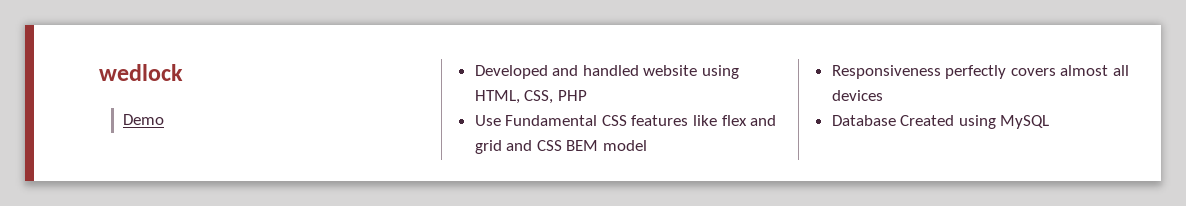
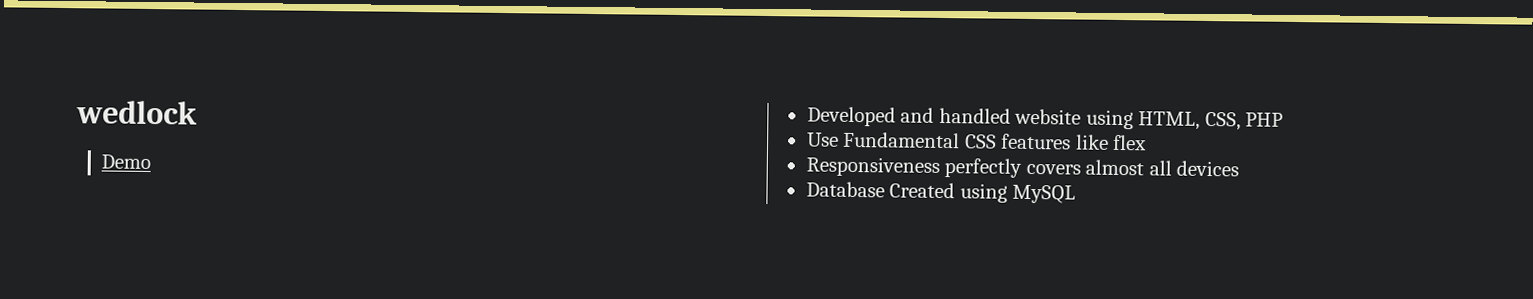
- Use Fundamental CSS features like flex and grid and CSS BEM model
+ Use Fundamental CSS features like flex

